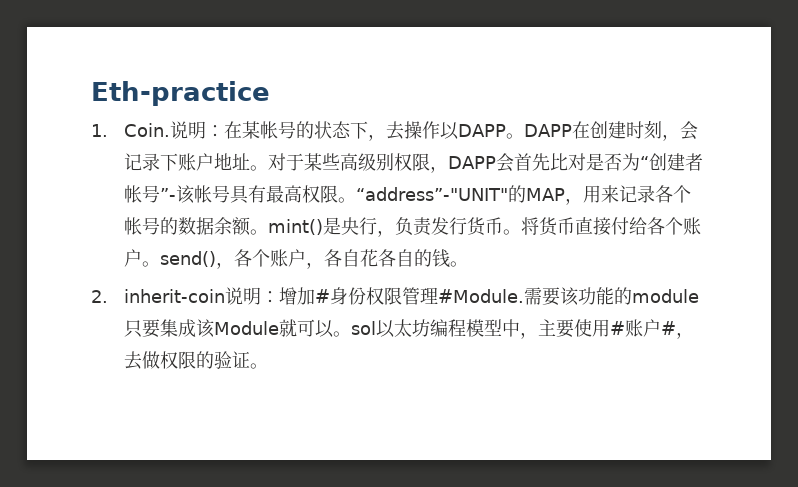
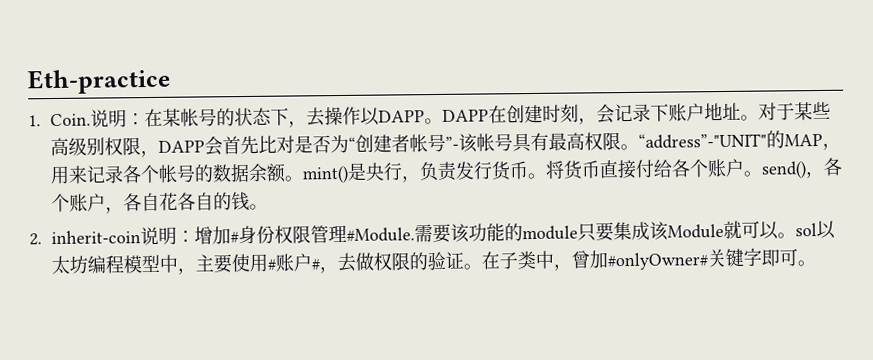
+ 在子类中，曾加#onlyOwner#关键字即可。

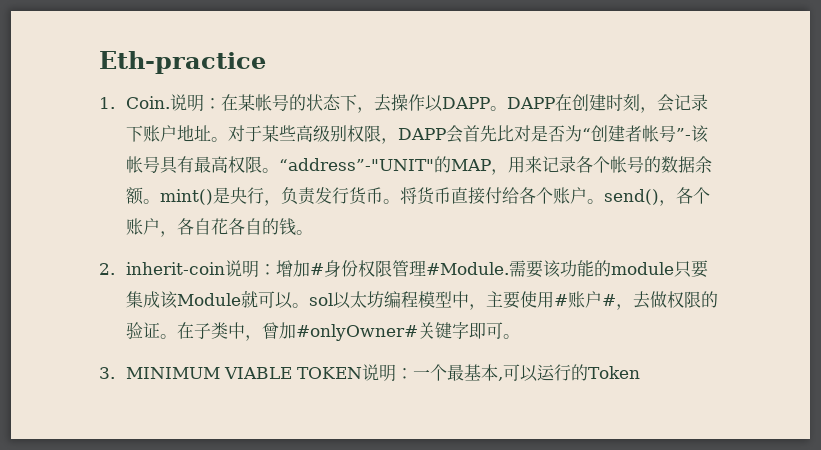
+ 3. MINIMUM VIABLE TOKEN说明：一个最基本,可以运行的Token

